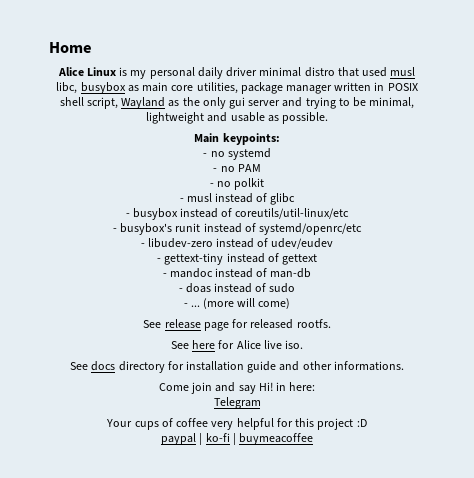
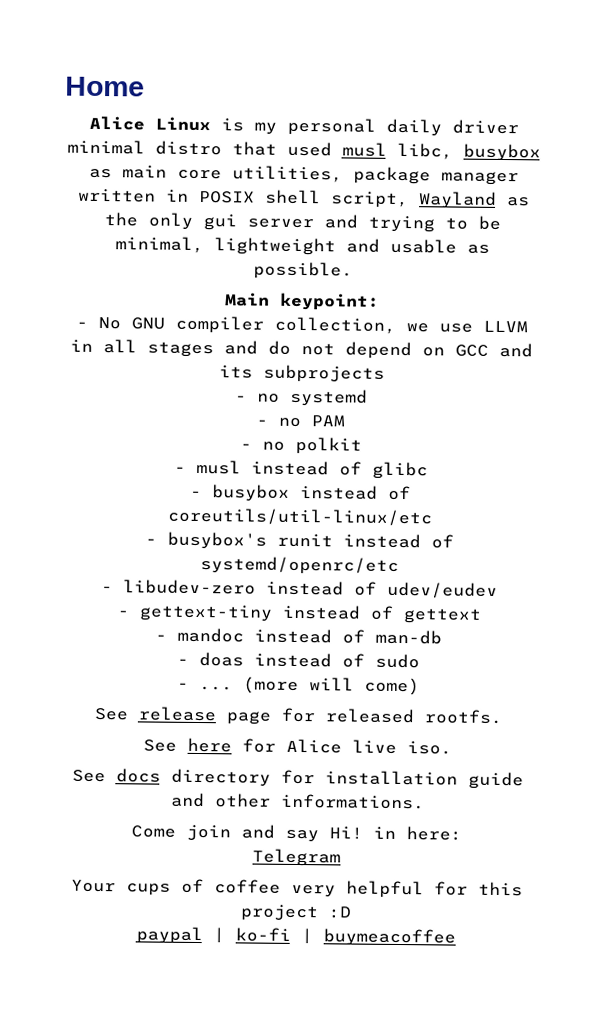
- Main keypoints:
+ Main keypoint:
+ - No GNU compiler collection, we use LLVM in all stages and do not depend on GCC and its subprojects

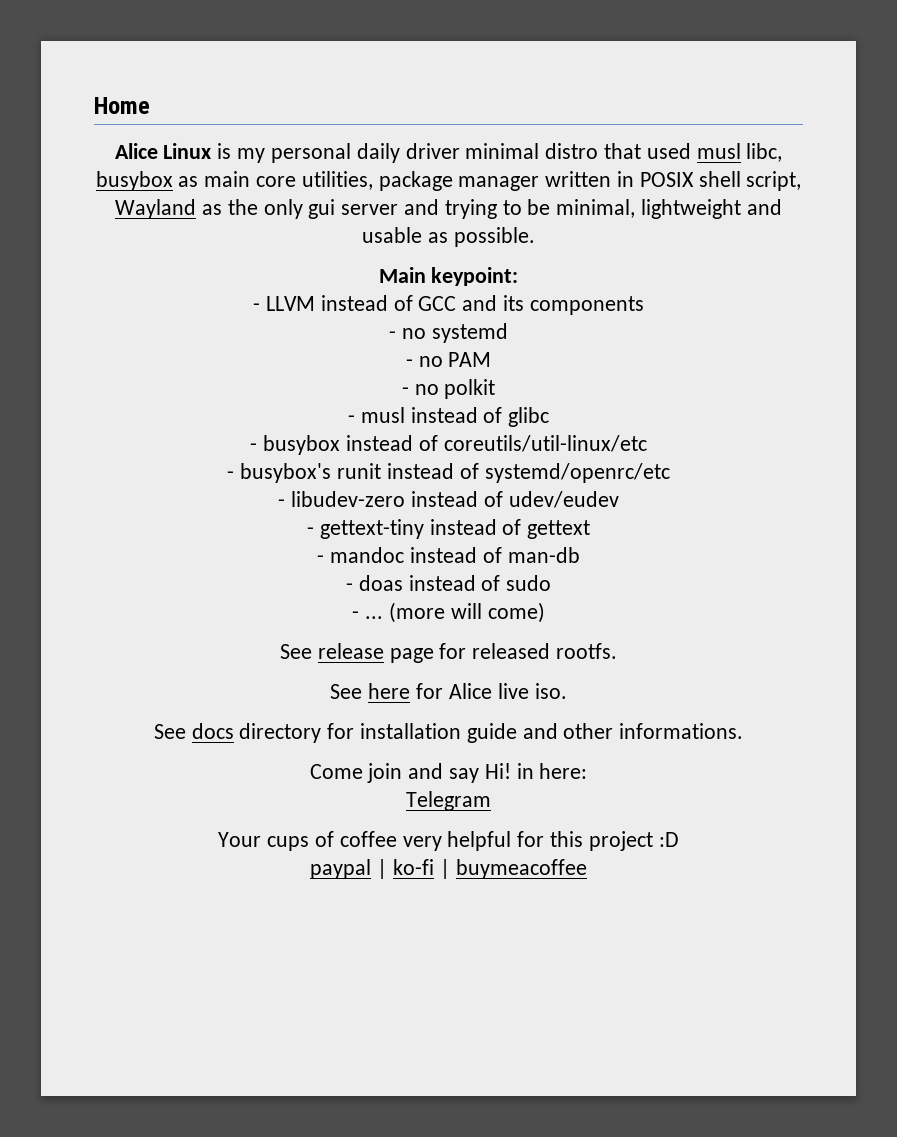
- - No GNU compiler collection, we use LLVM in all stages and do not depend on GCC and its subprojects
+ - LLVM instead of GCC and its components

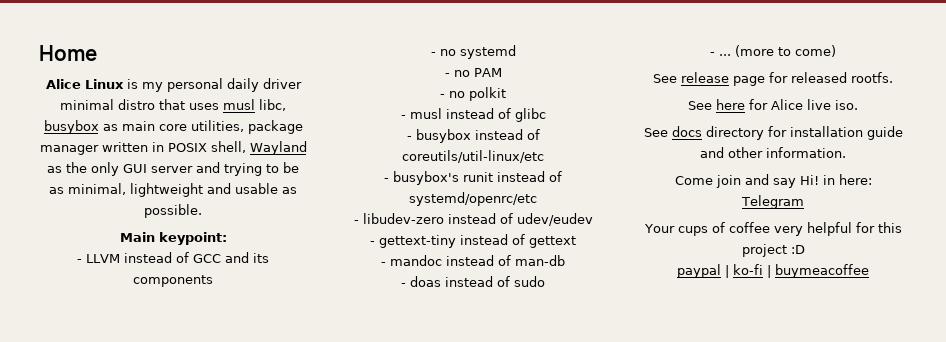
- Alice Linux is my personal daily driver minimal distro that used musl libc, busybox as main core utilities, package manager written in POSIX shell script, Wayland as the only gui server and trying to be minimal, lightweight and usable as possible.
+ Alice Linux is my personal daily driver minimal distro that uses musl libc, busybox as main core utilities, package manager written in POSIX shell, Wayland as the only GUI server and trying to be as minimal, lightweight and usable as possible.
- (more will come)
+ (more to come)
- See docs directory for installation guide and other informations.
+ See docs directory for installation guide and other information.

